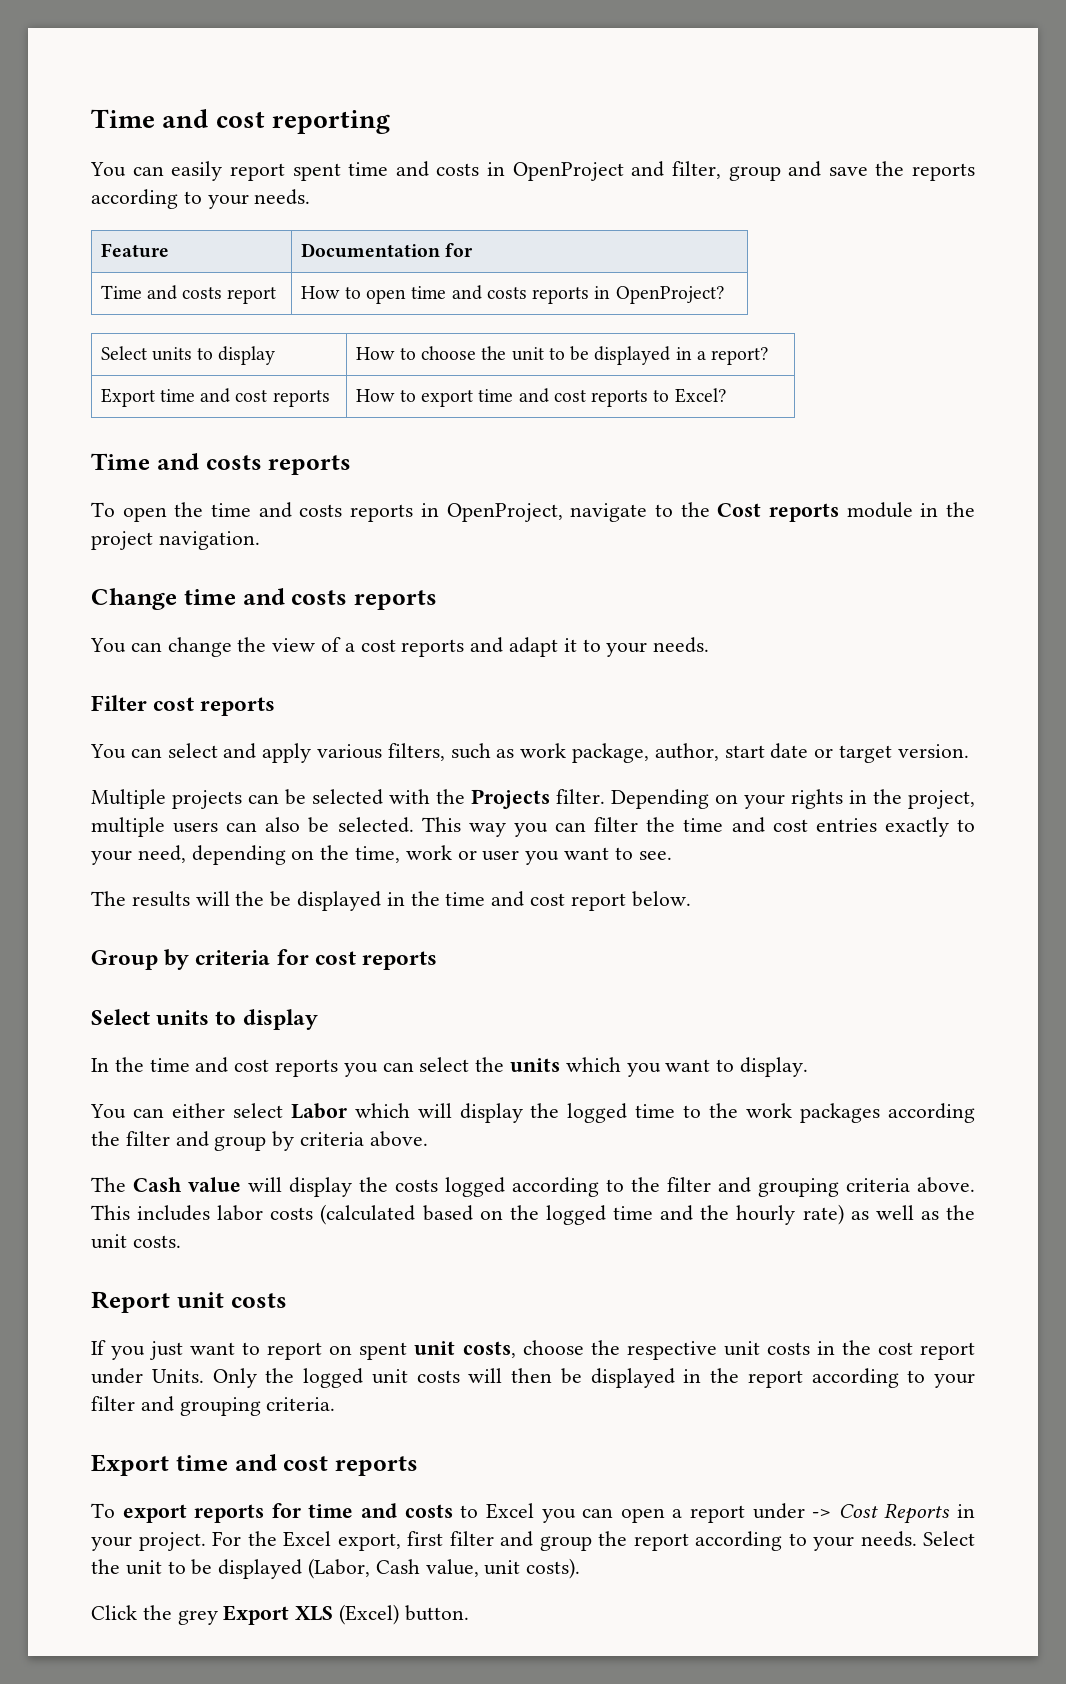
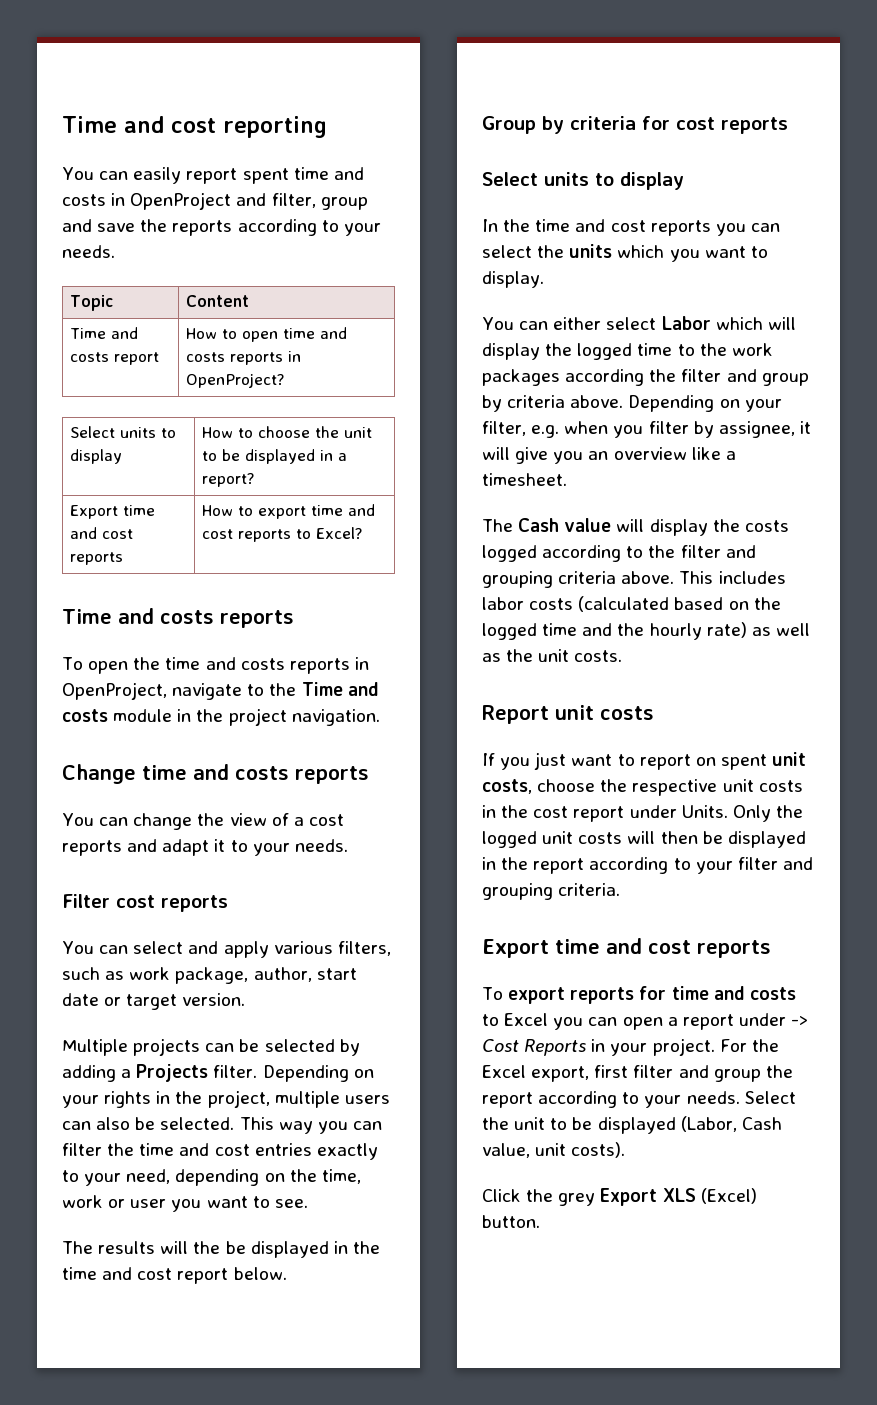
- Feature | Documentation for
+ Topic | Content
- To open the time and costs reports in OpenProject, navigate to the Cost reports module in the project navigation.
+ To open the time and costs reports in OpenProject, navigate to the Time and costs module in the project navigation.
- Multiple projects can be selected with the Projects filter.
+ Multiple projects can be selected by adding a Projects filter.
+ Depending on your filter, e.g. when you filter by assignee, it will give you an overview like a timesheet.

